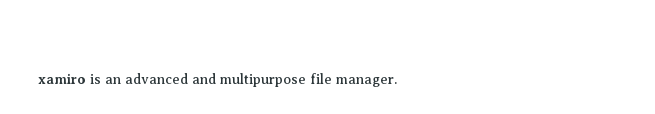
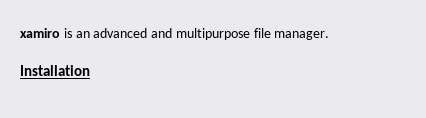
+ Installation

